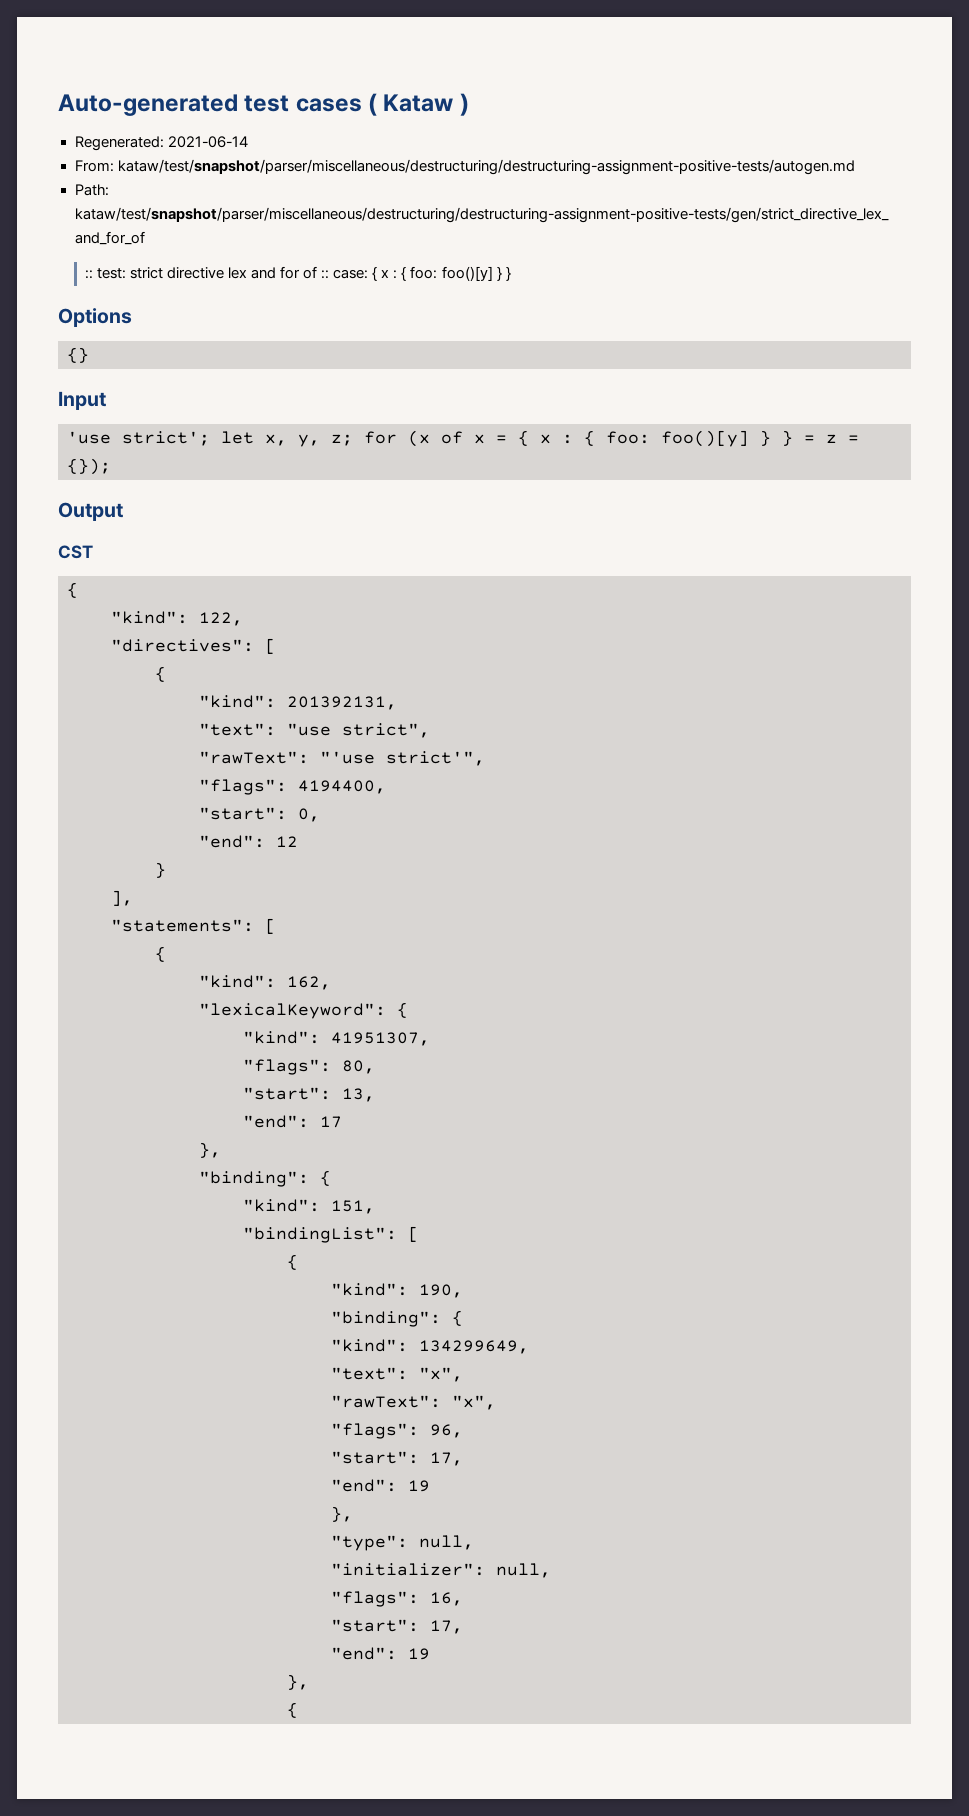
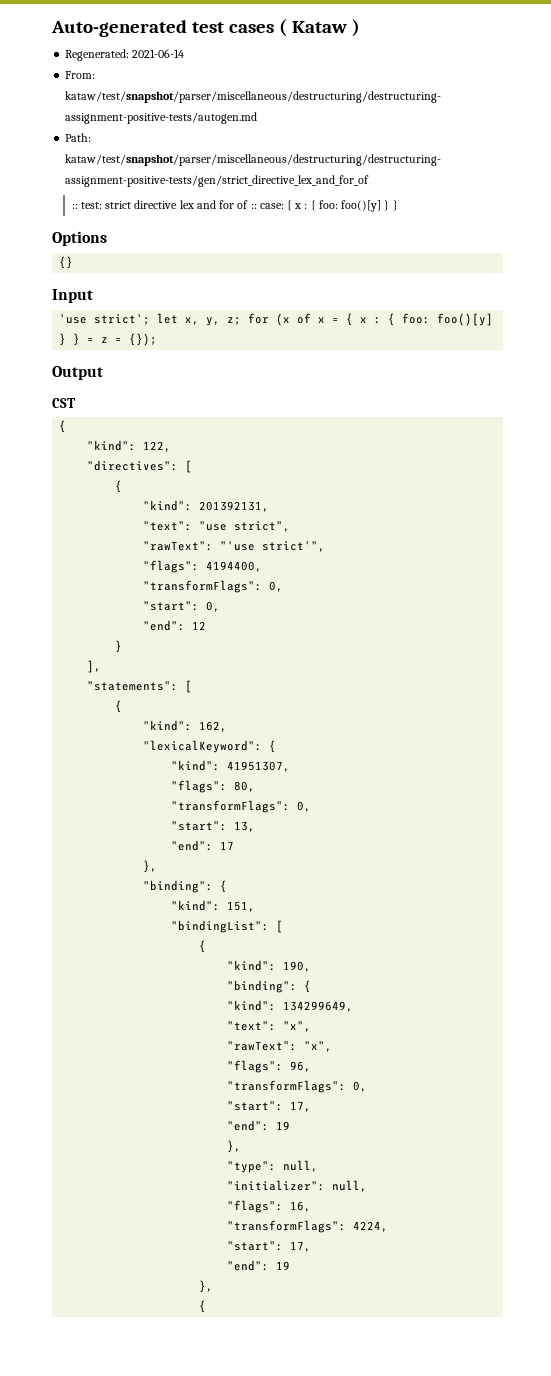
  "flags": 4194400,
+ "transformFlags": 0,
  "flags": 80,
+ "transformFlags": 0,
  "flags": 96,
+ "transformFlags": 0,
+ "transformFlags": 4224,

